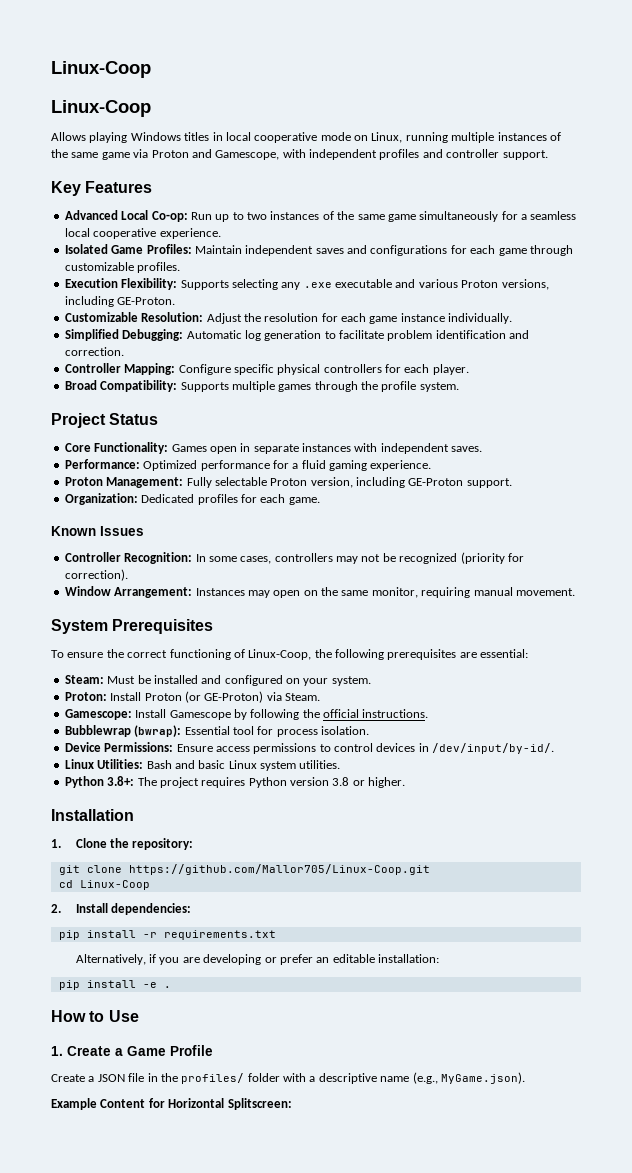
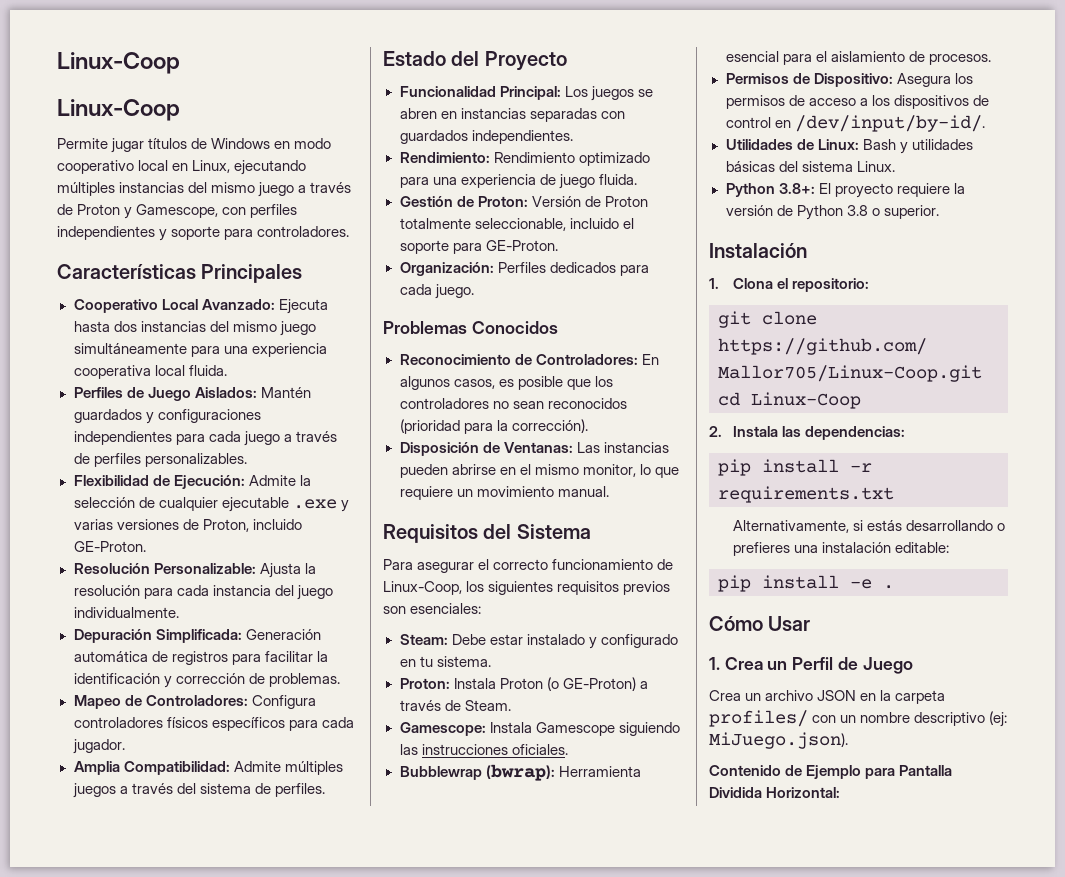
- Allows playing Windows titles in local cooperative mode on Linux, running multiple instances of the same game via Proton and Gamescope, with independent profiles and controller support.
- Key Features
- Advanced Local Co-op: Run up to two instances of the same game simultaneously for a seamless local cooperative experience.
- Isolated Game Profiles: Maintain independent saves and configurations for each game through customizable profiles.
- Execution Flexibility: Supports selecting any .exe executable and various Proton versions, including GE-Proton.
- Customizable Resolution: Adjust the resolution for each game instance individually.
- Simplified Debugging: Automatic log generation to facilitate problem identification and correction.
- Controller Mapping: Configure specific physical controllers for each player.
- Broad Compatibility: Supports multiple games through the profile system.
- Project Status
- Core Functionality: Games open in separate instances with independent saves.
- Performance: Optimized performance for a fluid gaming experience.
- Proton Management: Fully selectable Proton version, including GE-Proton support.
- Organization: Dedicated profiles for each game.
- Known Issues
- Controller Recognition: In some cases, controllers may not be recognized (priority for correction).
- Window Arrangement: Instances may open on the same monitor, requiring manual movement.
- System Prerequisites
- To ensure the correct functioning of Linux-Coop, the following prerequisites are essential:
- Steam: Must be installed and configured on your system.
- Proton: Install Proton (or GE-Proton) via Steam.
- Gamescope: Install Gamescope by following the official instructions.
- Bubblewrap (bwrap): Essential tool for process isolation.
- Device Permissions: Ensure access permissions to control devices in /dev/input/by-id/.
- Linux Utilities: Bash and basic Linux system utilities.
- Python 3.8+: The project requires Python version 3.8 or higher.
- Installation
- 1. Clone the repository:
+ Permite jugar títulos de Windows en modo cooperativo local en Linux, ejecutando múltiples instancias del mismo juego a través de Proton y Gamescope, con perfiles independientes y soporte para controladores.
+ Características Principales
+ Cooperativo Local Avanzado: Ejecuta hasta dos instancias del mismo juego simultáneamente para una experiencia cooperativa local fluida.
+ Perfiles de Juego Aislados: Mantén guardados y configuraciones independientes para cada juego a través de perfiles personalizables.
+ Flexibilidad de Ejecución: Admite la selección de cualquier ejecutable .exe y varias versiones de Proton, incluido GE-Proton.
+ Resolución Personalizable: Ajusta la resolución para cada instancia del juego individualmente.
+ Depuración Simplificada: Generación automática de registros para facilitar la identificación y corrección de problemas.
+ Mapeo de Controladores: Configura controladores físicos específicos para cada jugador.
+ Amplia Compatibilidad: Admite múltiples juegos a través del sistema de perfiles.
+ Estado del Proyecto
+ Funcionalidad Principal: Los juegos se abren en instancias separadas con guardados independientes.
+ Rendimiento: Rendimiento optimizado para una experiencia de juego fluida.
+ Gestión de Proton: Versión de Proton totalmente seleccionable, incluido el soporte para GE-Proton.
+ Organización: Perfiles dedicados para cada juego.
+ Problemas Conocidos
+ Reconocimiento de Controladores: En algunos casos, es posible que los controladores no sean reconocidos (prioridad para la corrección).
+ Disposición de Ventanas: Las instancias pueden abrirse en el mismo monitor, lo que requiere un movimiento manual.
+ Requisitos del Sistema
+ Para asegurar el correcto funcionamiento de Linux-Coop, los siguientes requisitos previos son esenciales:
+ Steam: Debe estar instalado y configurado en tu sistema.
+ Proton: Instala Proton (o GE-Proton) a través de Steam.
+ Gamescope: Instala Gamescope siguiendo las instrucciones oficiales.
+ Bubblewrap (bwrap): Herramienta esencial para el aislamiento de procesos.
+ Permisos de Dispositivo: Asegura los permisos de acceso a los dispositivos de control en /dev/input/by-id/.
+ Utilidades de Linux: Bash y utilidades básicas del sistema Linux.
+ Python 3.8+: El proyecto requiere la versión de Python 3.8 o superior.
+ Instalación
+ 1. Clona el repositorio:
- 2. Install dependencies:
+ 2. Instala las dependencias:
- Alternatively, if you are developing or prefer an editable installation:
+ Alternativamente, si estás desarrollando o prefieres una instalación editable:
  pip install -e .
- How to Use
- 1. Create a Game Profile
- Create a JSON file in the profiles/ folder with a descriptive name (e.g., MyGame.json).
- Example Content for Horizontal Splitscreen:
+ Cómo Usar
+ 1. Crea un Perfil de Juego
+ Crea un archivo JSON en la carpeta profiles/ con un nombre descriptivo (ej: MiJuego.json).
+ Contenido de Ejemplo para Pantalla Dividida Horizontal:

